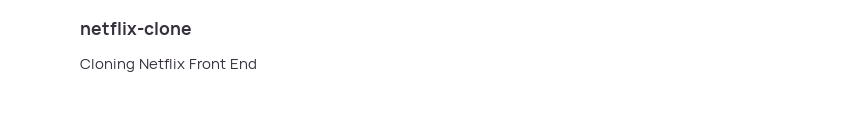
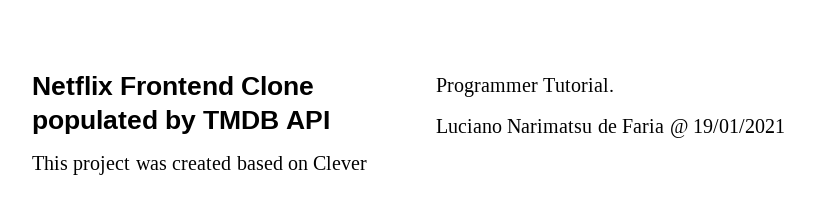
- netflix-clone
- Cloning Netflix Front End
+ Netflix Frontend Clone populated by TMDB API
+ This project was created based on Clever Programmer Tutorial.
+ Luciano Narimatsu de Faria @ 19/01/2021

